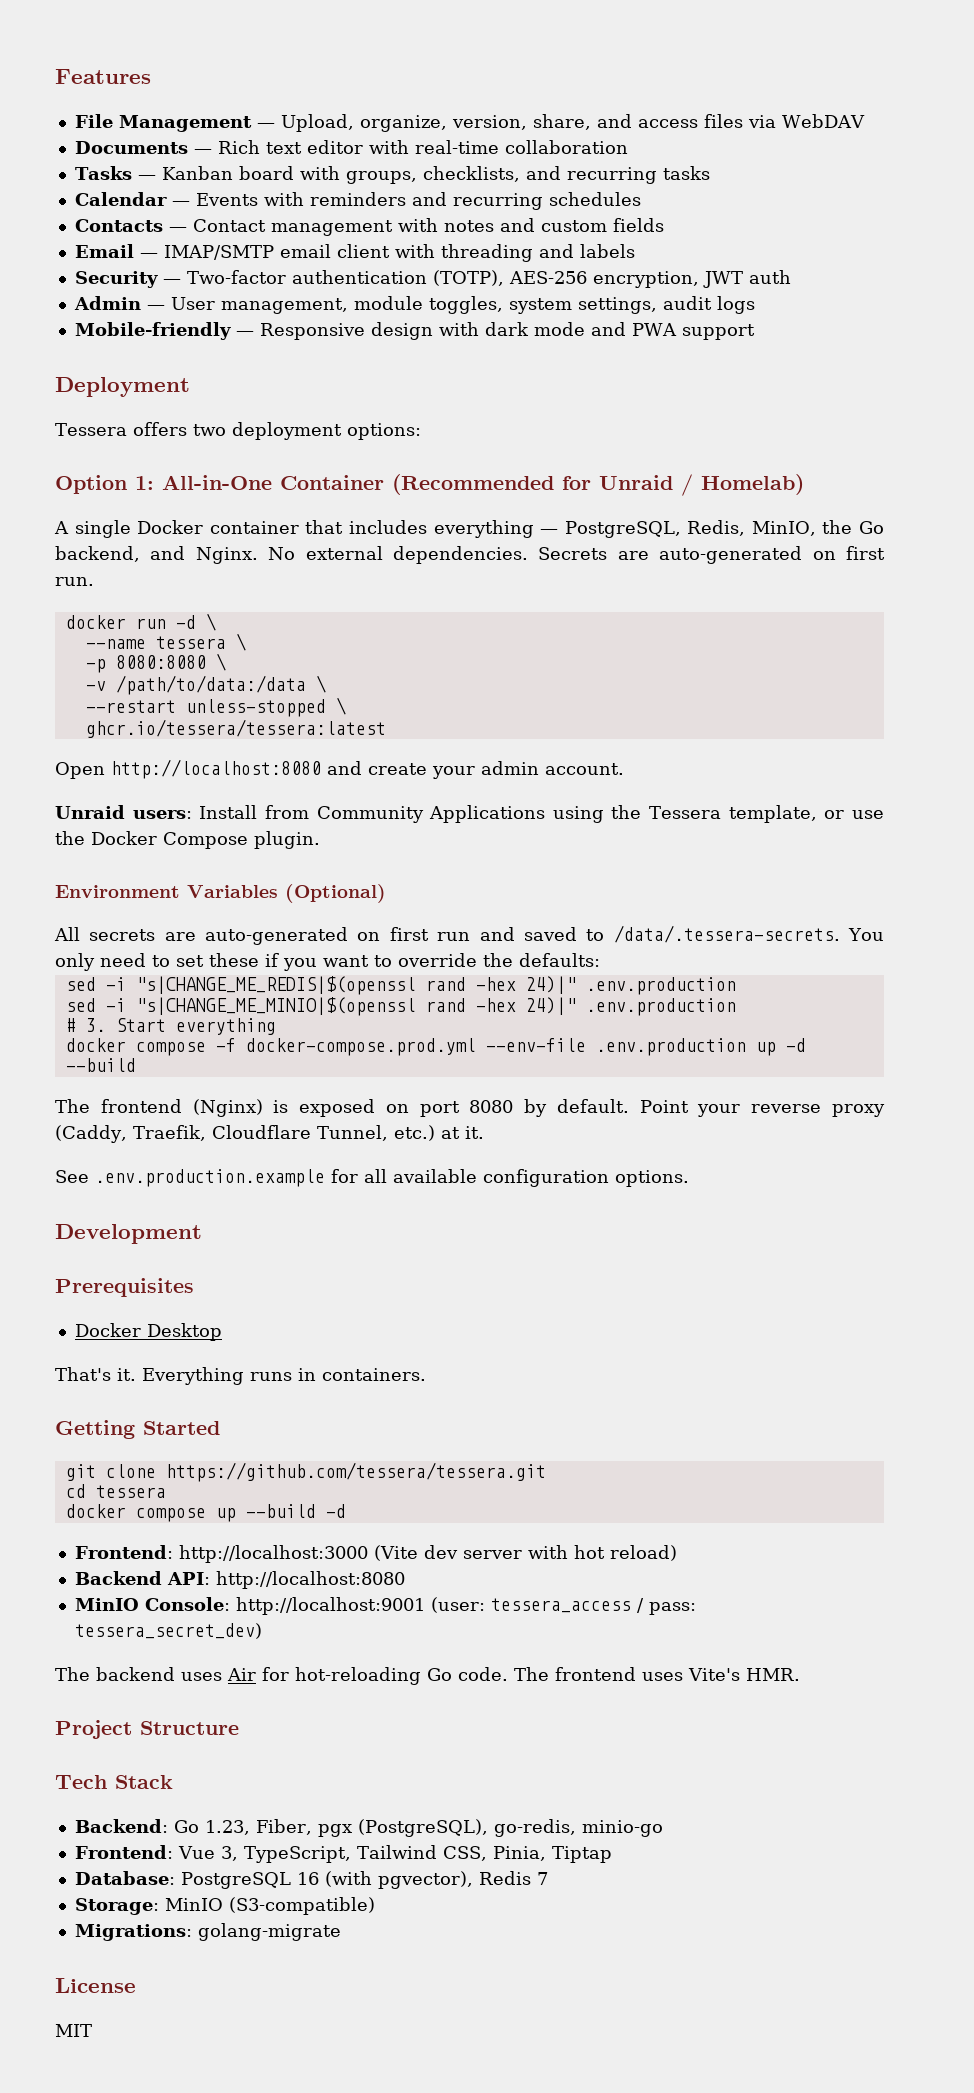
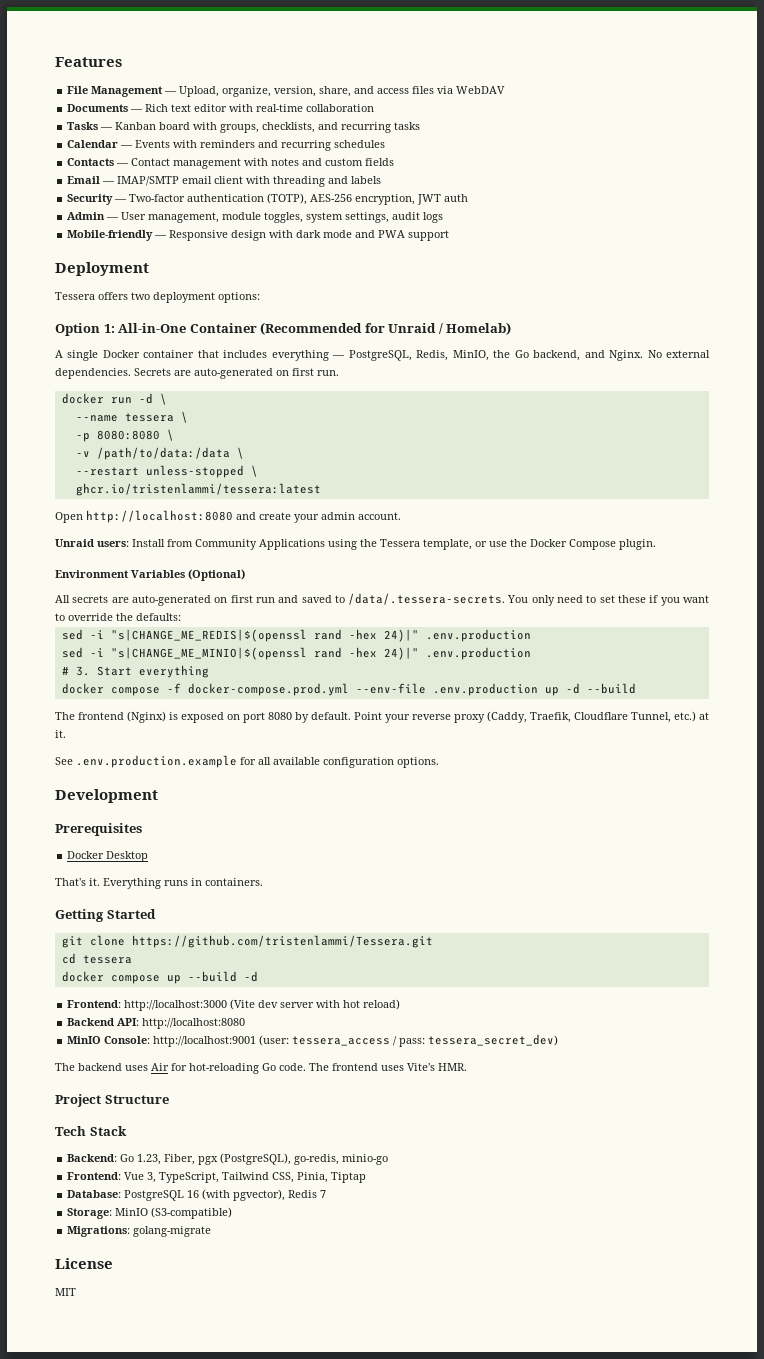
- ghcr.io/tessera/tessera:latest
+ ghcr.io/tristenlammi/tessera:latest
- git clone https://github.com/tessera/tessera.git
+ git clone https://github.com/tristenlammi/Tessera.git

